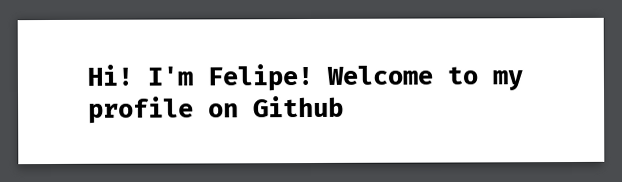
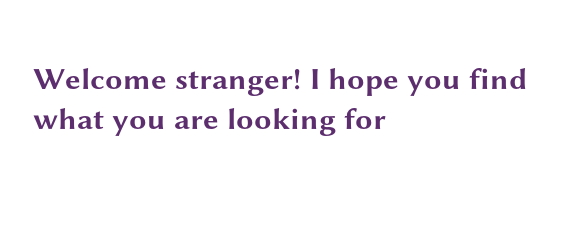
- Hi! I'm Felipe! Welcome to my profile on Github
+ Welcome stranger! I hope you find what you are looking for

